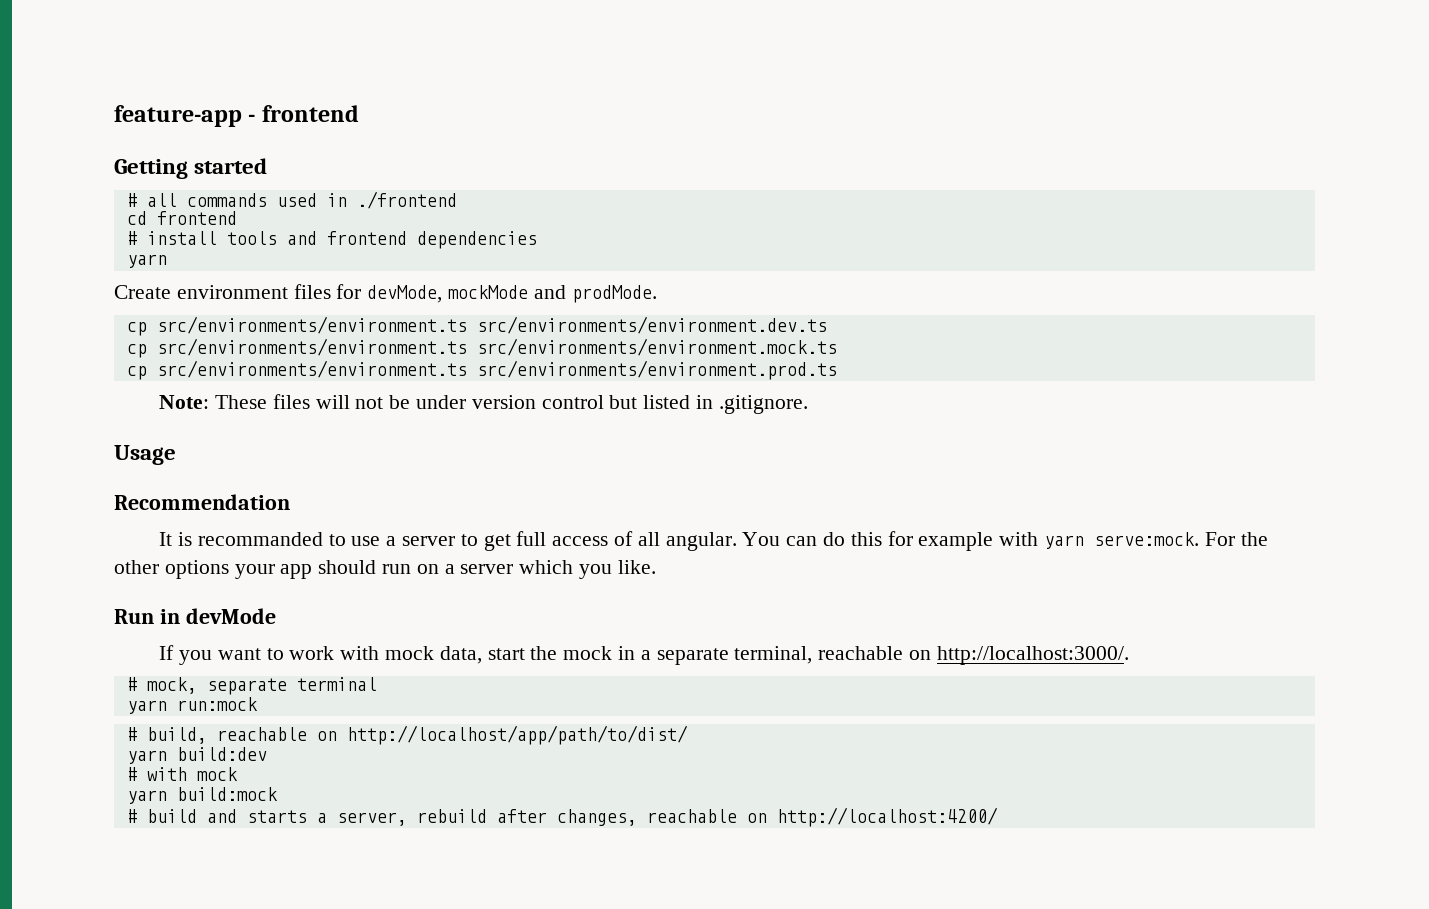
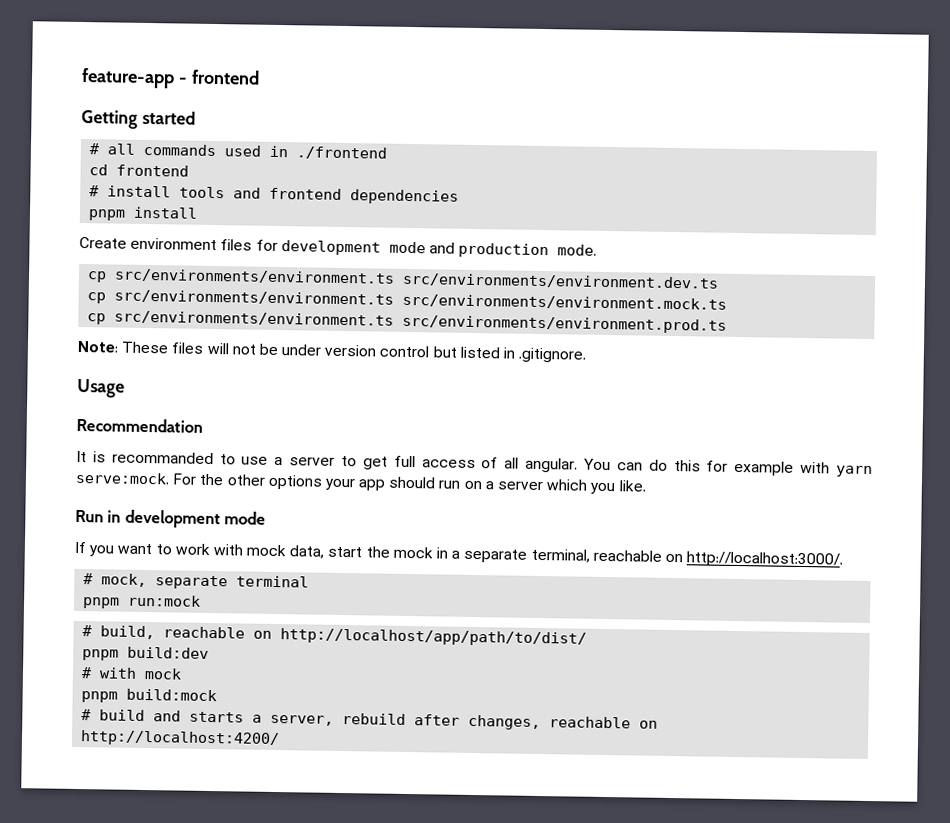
  # install tools and frontend dependencies
- yarn
+ pnpm install
- Create environment files for devMode, mockMode and prodMode.
+ Create environment files for development mode and production mode.
- Run in devMode
+ Run in development mode
- yarn run:mock
+ pnpm run:mock
- yarn build:dev
+ pnpm build:dev
- yarn build:mock
+ pnpm build:mock

